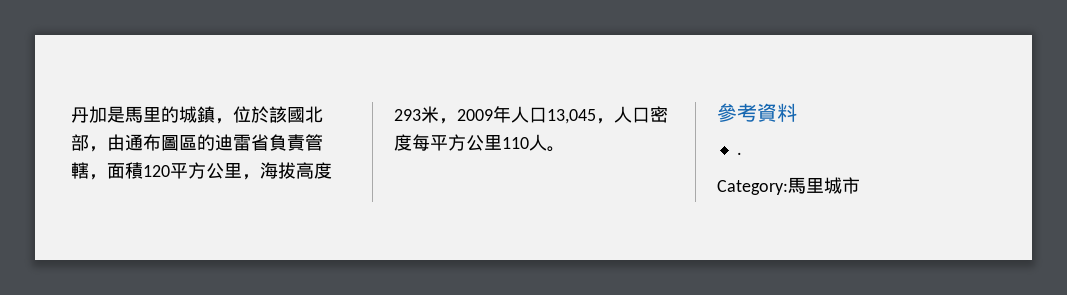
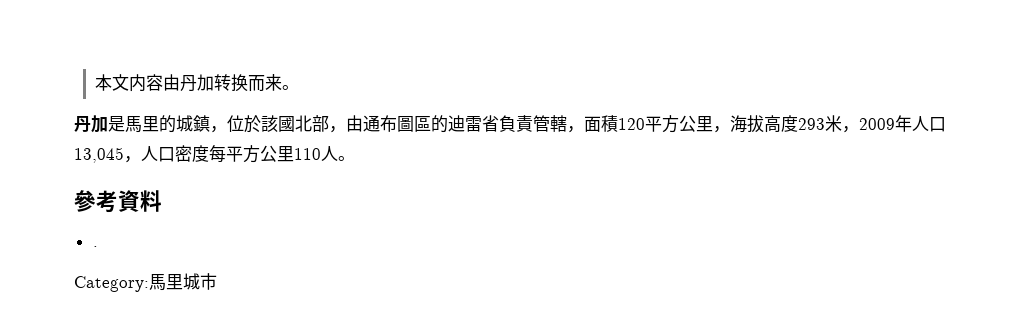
+ 本文内容由丹加转换而来。

